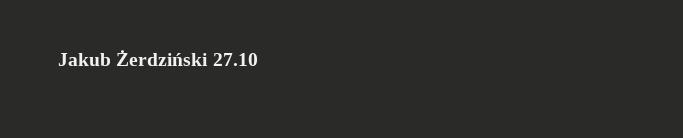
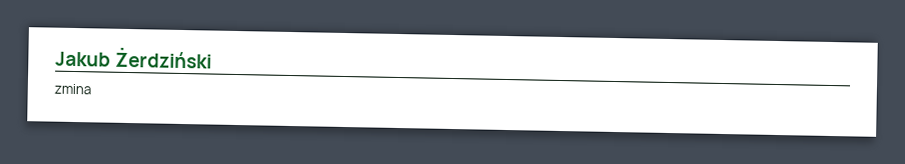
- Jakub Żerdziński 27.10
+ Jakub Żerdziński
+ zmina

